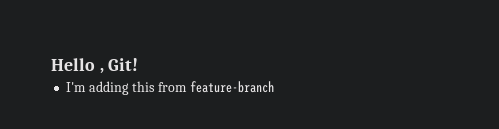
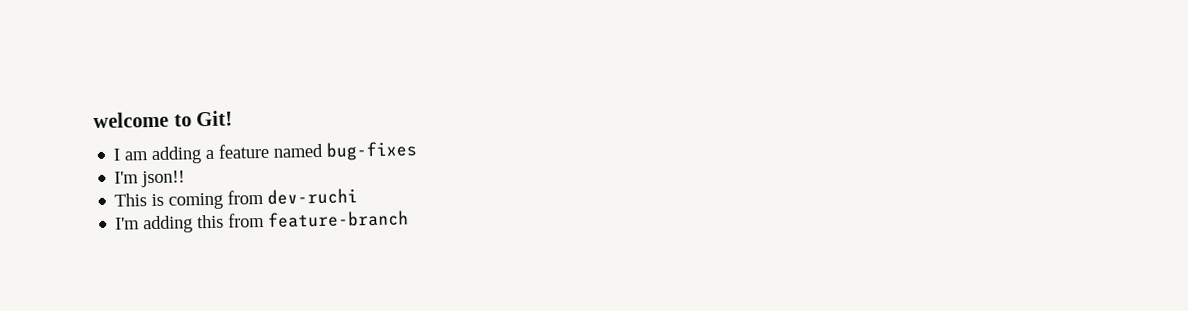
- Hello , Git!
+ welcome to Git!
+ I am adding a feature named bug-fixes
+ I'm json!!
+ This is coming from dev-ruchi

